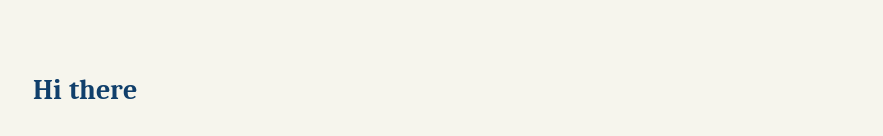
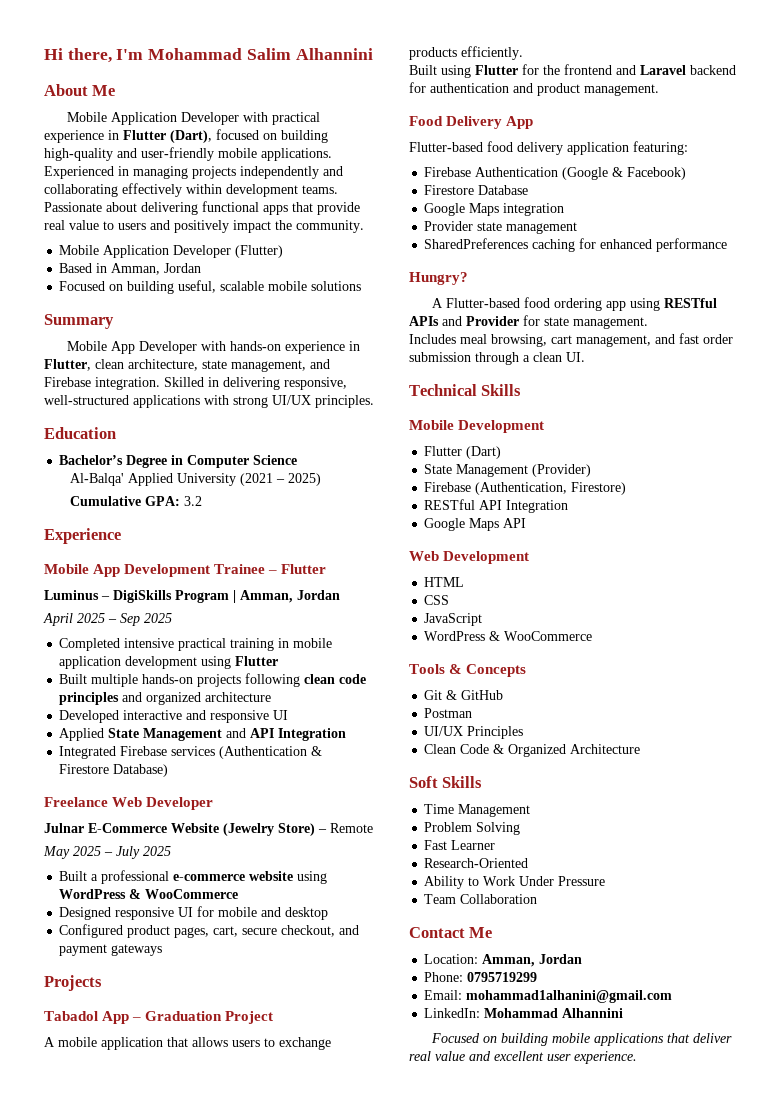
- Hi there
+ Hi there, I'm Mohammad Salim Alhannini
+ About Me
+ Mobile Application Developer with practical experience in Flutter (Dart), focused on building high-quality and user-friendly mobile applications. Experienced in managing projects independently and collaborating effectively within development teams. Passionate about delivering functional apps that provide real value to users and positively impact the community.
+ Mobile Application Developer (Flutter)
+ Based in Amman, Jordan
+ Focused on building useful, scalable mobile solutions
+ Summary
+ Mobile App Developer with hands-on experience in Flutter, clean architecture, state management, and Firebase integration. Skilled in delivering responsive, well-structured applications with strong UI/UX principles.
+ Education
+ Bachelor’s Degree in Computer Science
+ Al-Balqa' Applied University (2021 – 2025)
+ Cumulative GPA: 3.2
+ Experience
+ Mobile App Development Trainee – Flutter
+ Luminus – DigiSkills Program | Amman, Jordan
+ April 2025 – Sep 2025
+ Completed intensive practical training in mobile application development using Flutter
+ Built multiple hands-on projects following clean code principles and organized architecture
+ Developed interactive and responsive UI
+ Applied State Management and API Integration
+ Integrated Firebase services (Authentication & Firestore Database)
+ Freelance Web Developer
+ Julnar E-Commerce Website (Jewelry Store) – Remote
+ May 2025 – July 2025
+ Built a professional e-commerce website using WordPress & WooCommerce
+ Designed responsive UI for mobile and desktop
+ Configured product pages, cart, secure checkout, and payment gateways
+ Projects
+ Tabadol App – Graduation Project
+ A mobile application that allows users to exchange products efficiently.
+ Built using Flutter for the frontend and Laravel backend for authentication and product management.
+ Food Delivery App
+ Flutter-based food delivery application featuring:
+ Firebase Authentication (Google & Facebook)
+ Firestore Database
+ Google Maps integration
+ Provider state management
+ SharedPreferences caching for enhanced performance
+ Hungry?
+ A Flutter-based food ordering app using RESTful APIs and Provider for state management.
+ Includes meal browsing, cart management, and fast order submission through a clean UI.
+ Technical Skills
+ Mobile Development
+ Flutter (Dart)
+ State Management (Provider)
+ Firebase (Authentication, Firestore)
+ RESTful API Integration
+ Google Maps API
+ Web Development
+ HTML
+ CSS
+ JavaScript
+ WordPress & WooCommerce
+ Tools & Concepts
+ Git & GitHub
+ Postman
+ UI/UX Principles
+ Clean Code & Organized Architecture
+ Soft Skills
+ Time Management
+ Problem Solving
+ Fast Learner
+ Research-Oriented
+ Ability to Work Under Pressure
+ Team Collaboration
+ Contact Me
+ Location: Amman, Jordan
+ Phone: 0795719299
+ Email: mohammad1alhanini@gmail.com
+ LinkedIn: Mohammad Alhannini
+ Focused on building mobile applications that deliver real value and excellent user experience.

